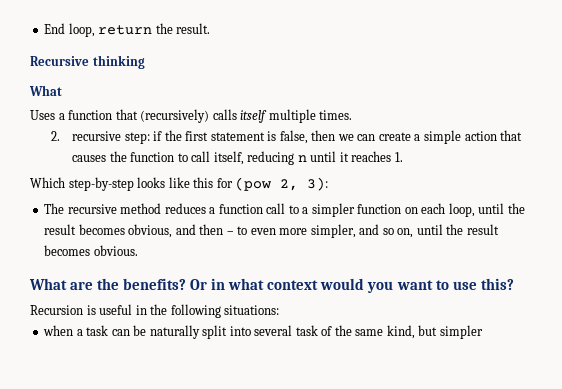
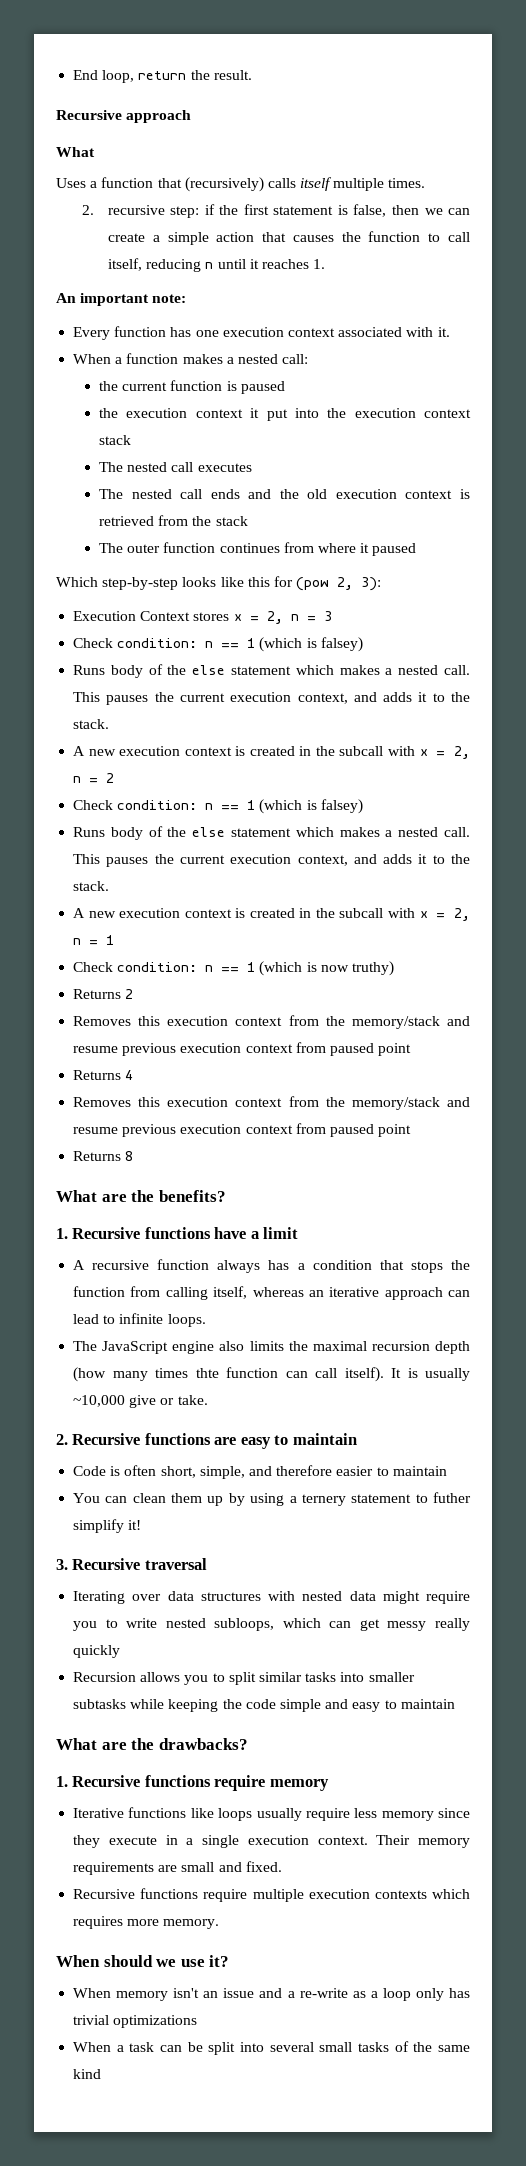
- Recursive thinking
+ Recursive approach
+ An important note:
+ Every function has one execution context associated with it.
+ When a function makes a nested call:
+ the current function is paused
+ the execution context it put into the execution context stack
+ The nested call executes
+ The nested call ends and the old execution context is retrieved from the stack
+ The outer function continues from where it paused
- The recursive method reduces a function call to a simpler function on each loop, until the result becomes obvious, and then – to even more simpler, and so on, until the result becomes obvious.
- What are the benefits? Or in what context would you want to use this?
- Recursion is useful in the following situations:
- when a task can be naturally split into several task of the same kind, but simpler
+ Execution Context stores x = 2, n = 3
+ Check condition: n == 1 (which is falsey)
+ Runs body of the else statement which makes a nested call. This pauses the current execution context, and adds it to the stack.
+ A new execution context is created in the subcall with x = 2, n = 2
+ Check condition: n == 1 (which is falsey)
+ Runs body of the else statement which makes a nested call. This pauses the current execution context, and adds it to the stack.
+ A new execution context is created in the subcall with x = 2, n = 1
+ Check condition: n == 1 (which is now truthy)
+ Returns 2
+ Removes this execution context from the memory/stack and resume previous execution context from paused point
+ Returns 4
+ Removes this execution context from the memory/stack and resume previous execution context from paused point
+ Returns 8
+ What are the benefits?
+ 1. Recursive functions have a limit
+ A recursive function always has a condition that stops the function from calling itself, whereas an iterative approach can lead to infinite loops.
+ The JavaScript engine also limits the maximal recursion depth (how many times thte function can call itself). It is usually ~10,000 give or take.
+ 2. Recursive functions are easy to maintain
+ Code is often short, simple, and therefore easier to maintain
+ You can clean them up by using a ternery statement to futher simplify it!
+ 3. Recursive traversal
+ Iterating over data structures with nested data might require you to write nested subloops, which can get messy really quickly
+ Recursion allows you to split similar tasks into smaller subtasks while keeping the code simple and easy to maintain
+ What are the drawbacks?
+ 1. Recursive functions require memory
+ Iterative functions like loops usually require less memory since they execute in a single execution context. Their memory requirements are small and fixed.
+ Recursive functions require multiple execution contexts which requires more memory.
+ When should we use it?
+ When memory isn't an issue and a re-write as a loop only has trivial optimizations
+ When a task can be split into several small tasks of the same kind

